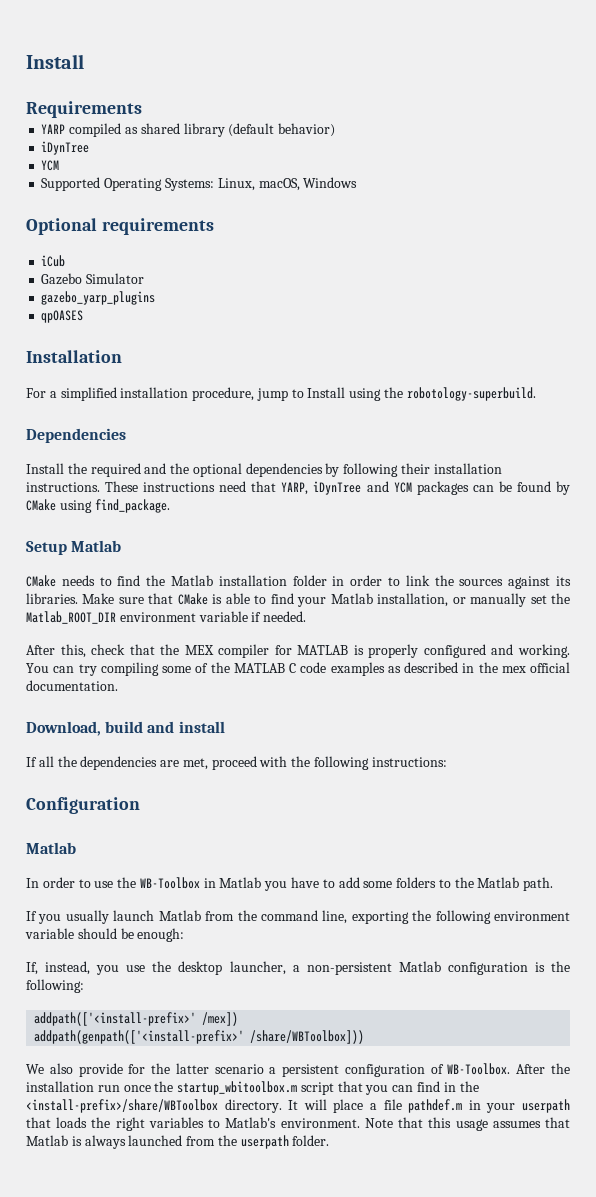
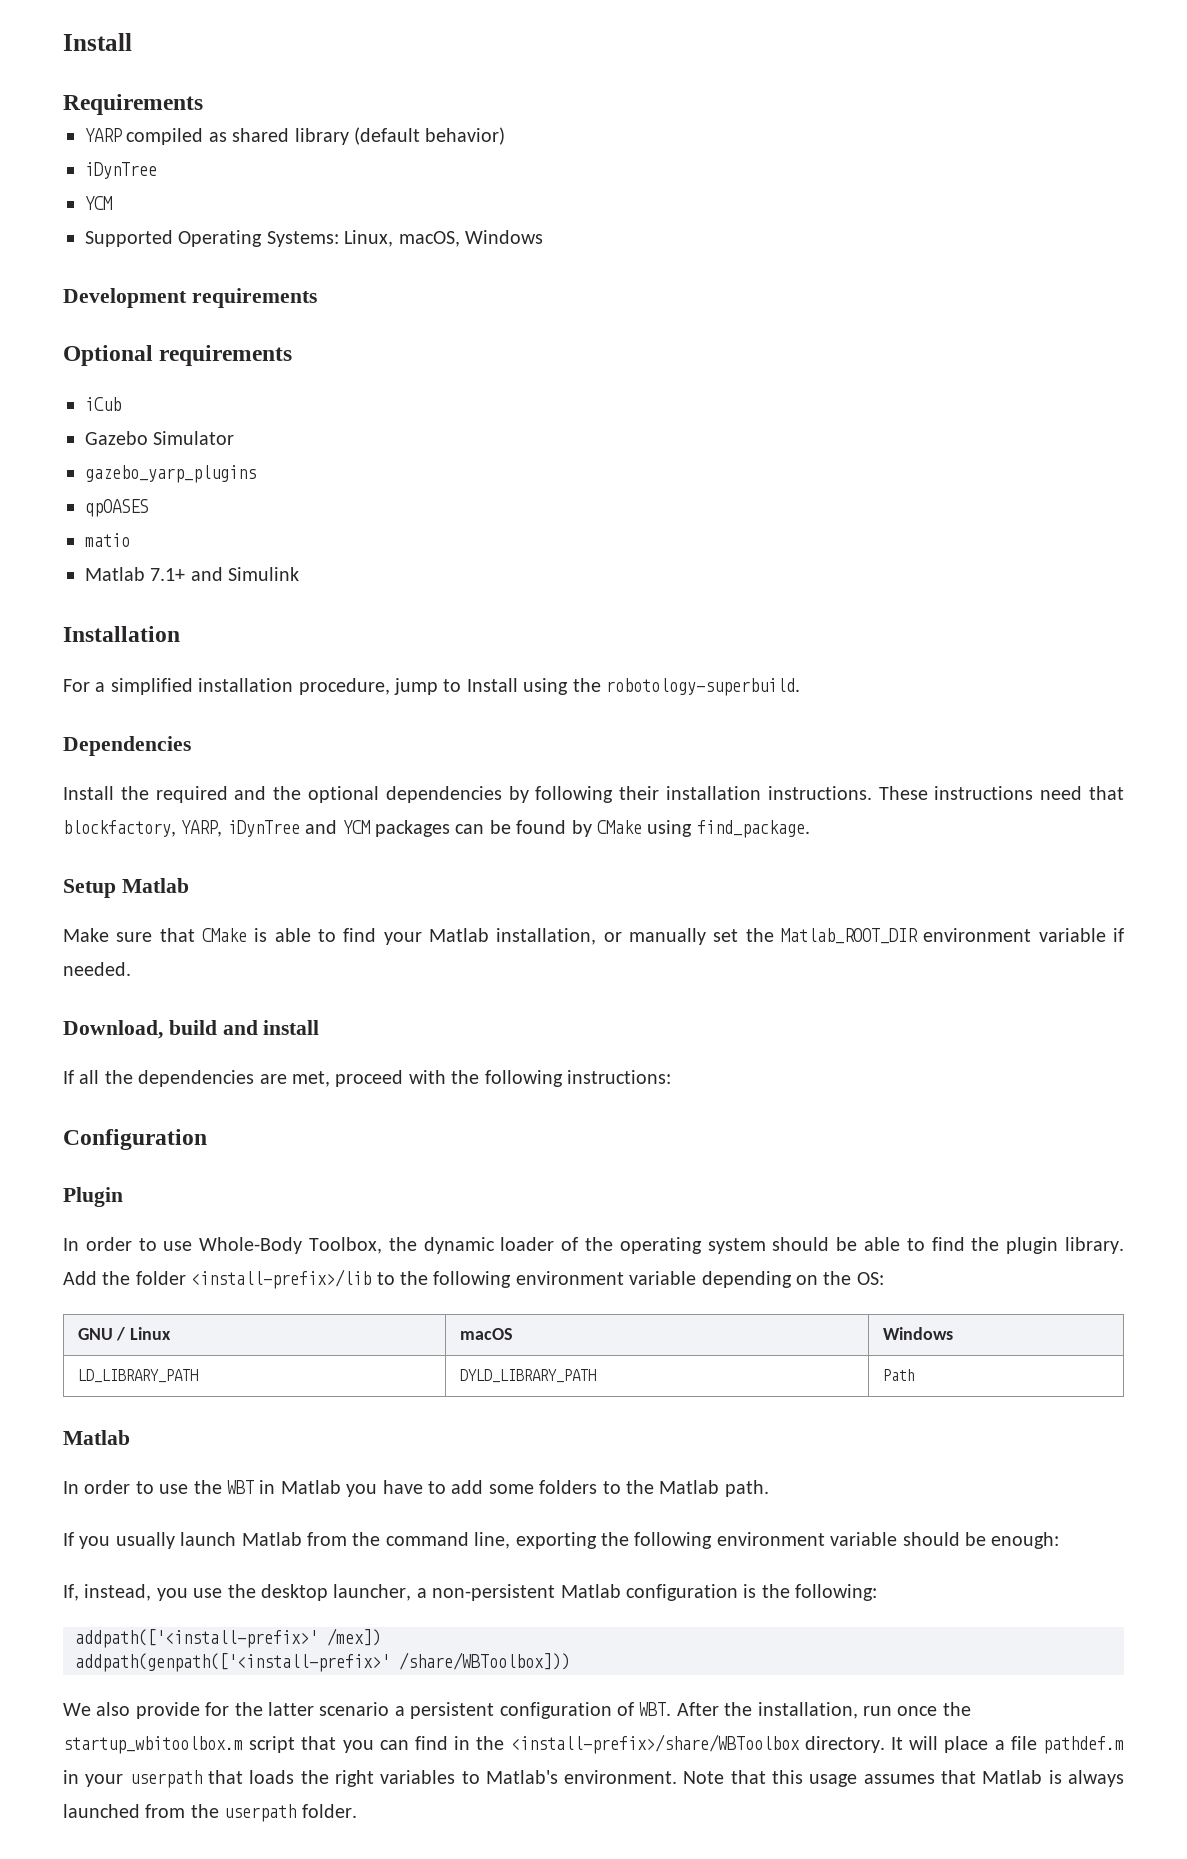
+ Development requirements
+ matio
+ Matlab 7.1+ and Simulink
- These instructions need that YARP, iDynTree and YCM packages can be found by CMake using find_package.
+ These instructions need that blockfactory, YARP, iDynTree and YCM packages can be found by CMake using find_package.
- CMake needs to find the Matlab installation folder in order to link the sources against its libraries.
- After this, check that the MEX compiler for MATLAB is properly configured and working. You can try compiling some of the MATLAB C code examples as described in the mex official documentation.
+ Plugin
+ In order to use Whole-Body Toolbox, the dynamic loader of the operating system should be able to find the plugin library. Add the folder <install-prefix>/lib to the following environment variable depending on the OS:
+ GNU / Linux | macOS | Windows
+ LD_LIBRARY_PATH | DYLD_LIBRARY_PATH | Path
- In order to use the WB-Toolbox in Matlab you have to add some folders to the Matlab path.
+ In order to use the WBT in Matlab you have to add some folders to the Matlab path.
- We also provide for the latter scenario a persistent configuration of WB-Toolbox. After the installation run once the startup_wbitoolbox.m script that you can find in the <install-prefix>/share/WBToolbox directory.
+ We also provide for the latter scenario a persistent configuration of WBT. After the installation, run once the startup_wbitoolbox.m script that you can find in the <install-prefix>/share/WBToolbox directory.

